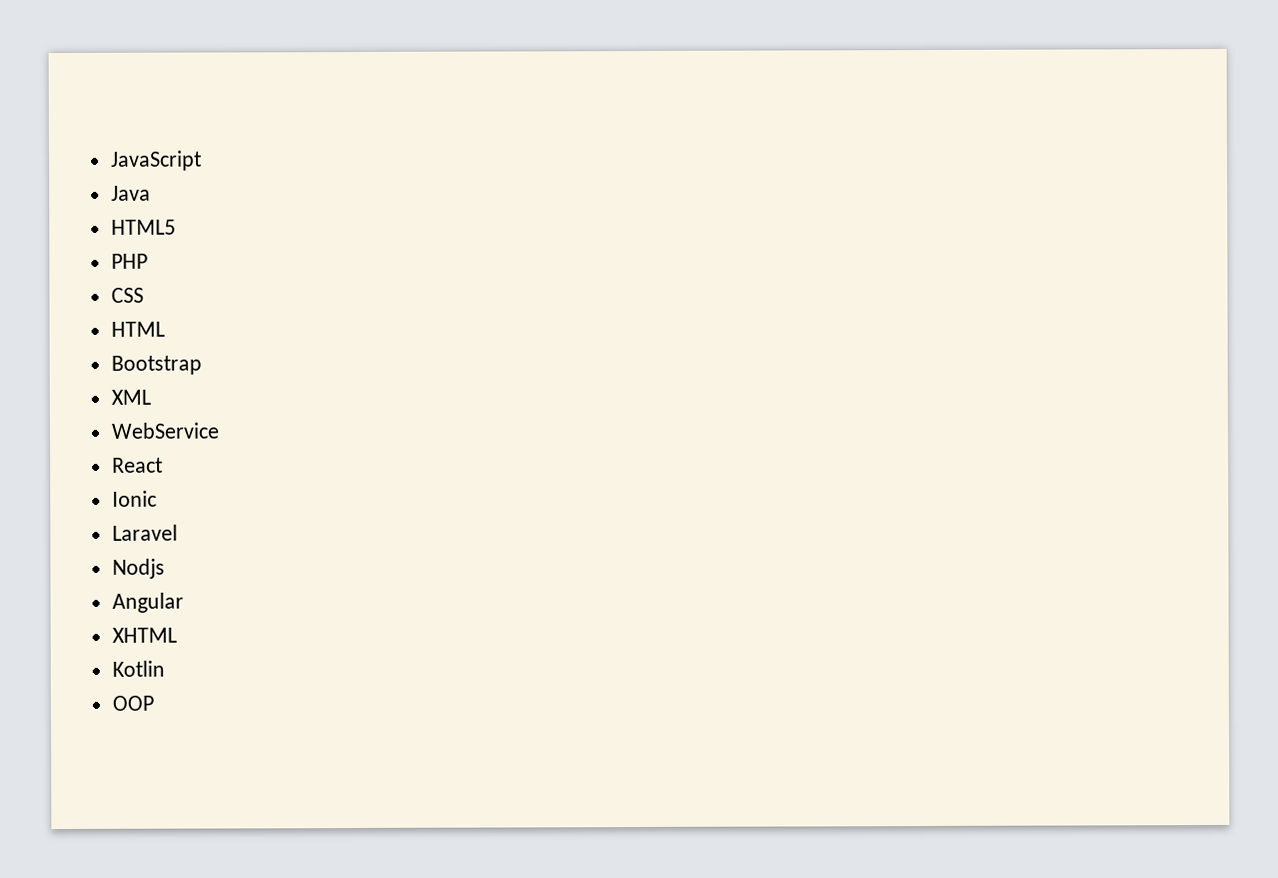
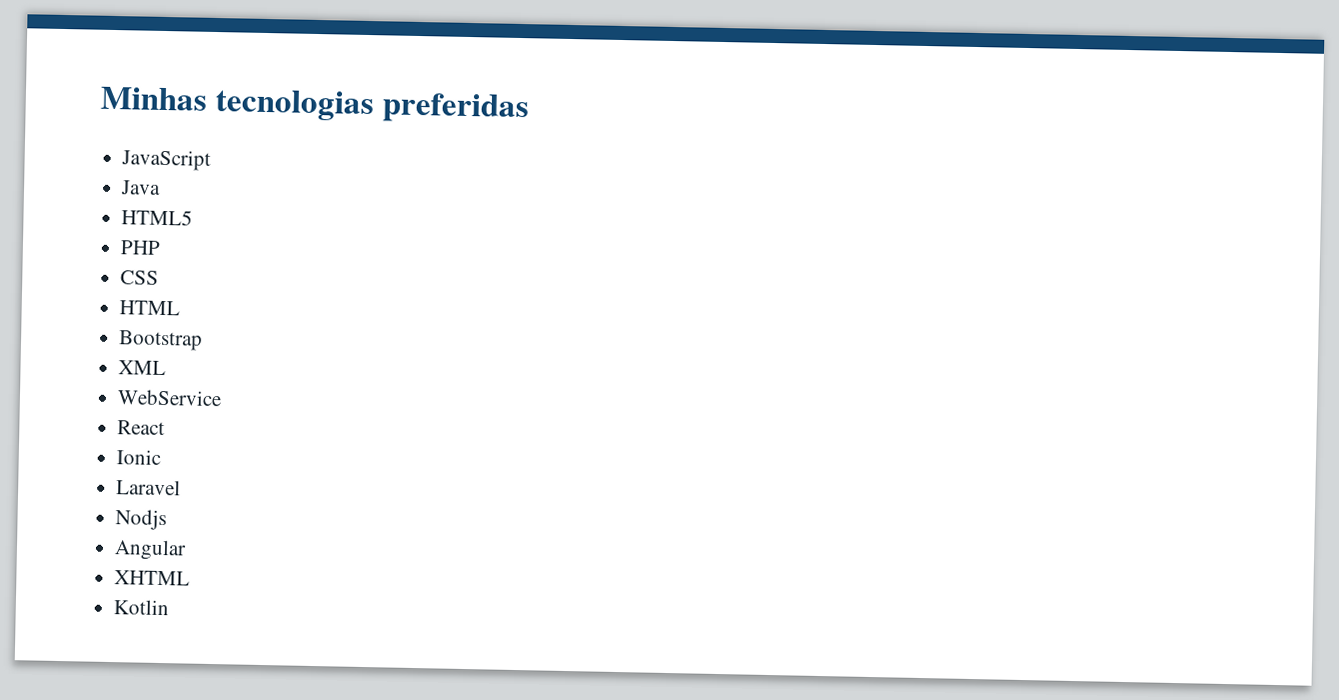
+ Minhas tecnologias preferidas
- OOP

